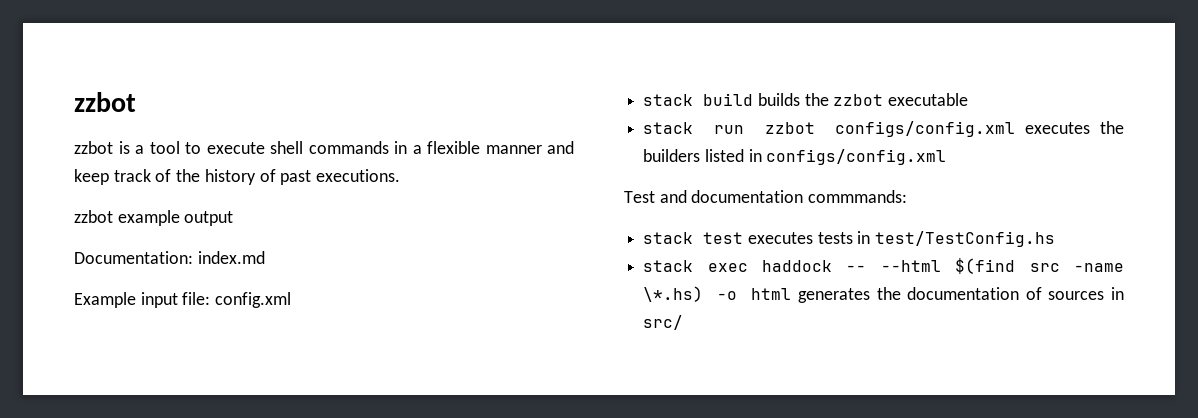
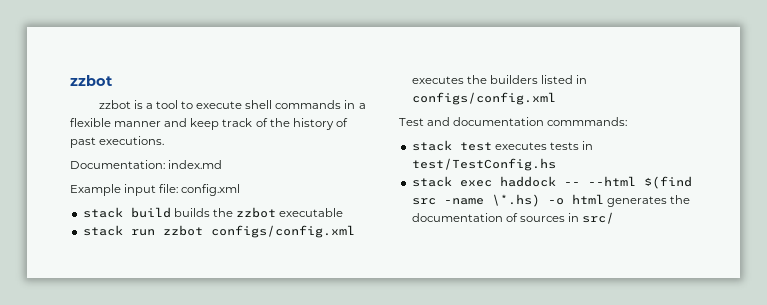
- zzbot example output

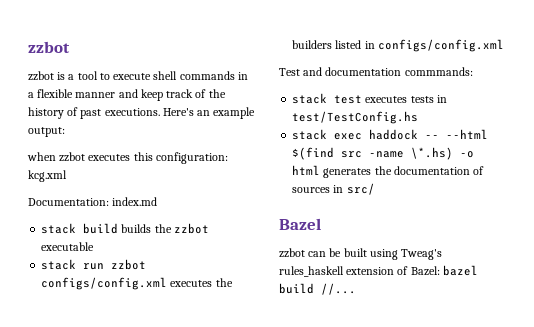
- zzbot is a tool to execute shell commands in a flexible manner and keep track of the history of past executions.
+ zzbot is a tool to execute shell commands in a flexible manner and keep track of the history of past executions. Here's an example output:
+ when zzbot executes this configuration: kcg.xml
  Documentation: index.md
- Example input file: config.xml
+ Bazel
+ zzbot can be built using Tweag's rules_haskell extension of Bazel: bazel build //...

